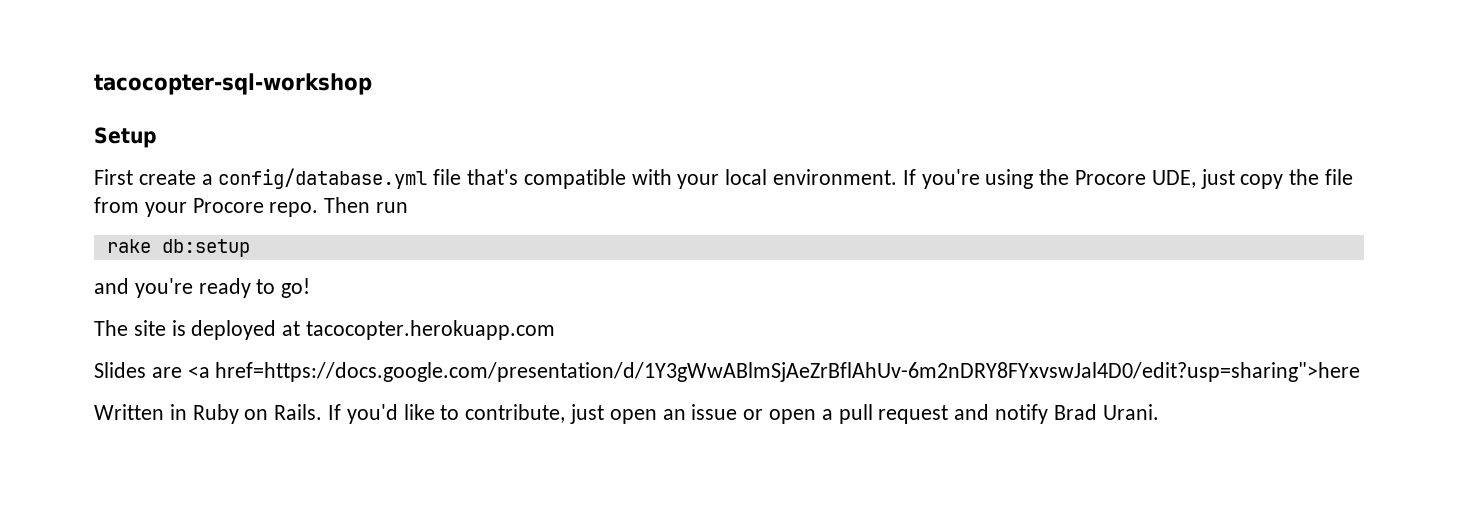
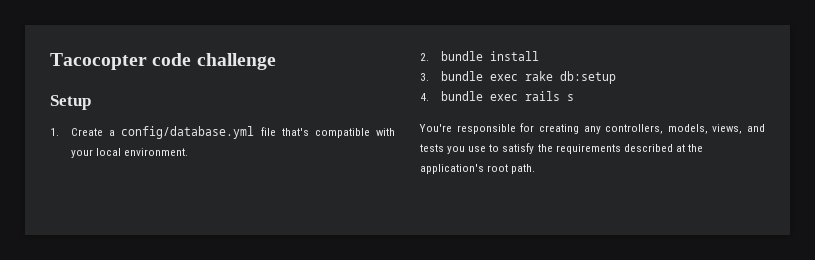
- tacocopter-sql-workshop
+ Tacocopter code challenge
- First create a config/database.yml file that's compatible with your local environment. If you're using the Procore UDE, just copy the file from your Procore repo. Then run
- rake db:setup
- and you're ready to go!
- The site is deployed at tacocopter.herokuapp.com
- Slides are <a href=https://docs.google.com/presentation/d/1Y3gWwABlmSjAeZrBflAhUv-6m2nDRY8FYxvswJal4D0/edit?usp=sharing">here
- Written in Ruby on Rails. If you'd like to contribute, just open an issue or open a pull request and notify Brad Urani.
+ 1. Create a config/database.yml file that's compatible with your local environment.
+ 2. bundle install
+ 3. bundle exec rake db:setup
+ 4. bundle exec rails s
+ You're responsible for creating any controllers, models, views, and tests you use to satisfy the requirements described at the application's root path.

